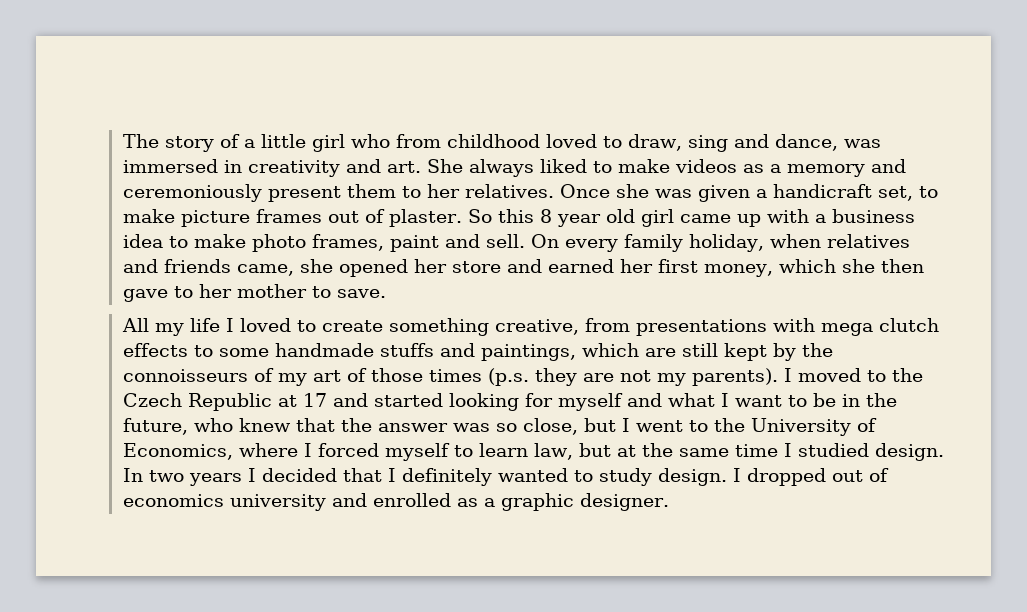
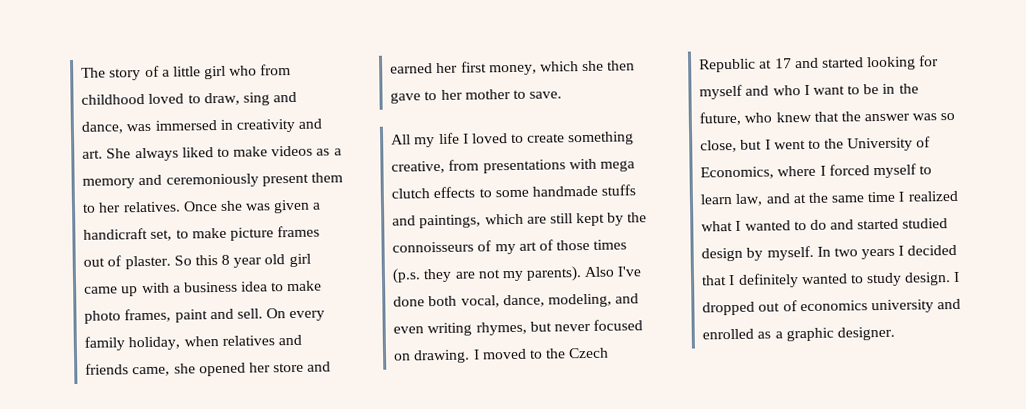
+ Also I've done both vocal, dance, modeling, and even writing rhymes, but never focused on drawing.
- I moved to the Czech Republic at 17 and started looking for myself and what I want to be in the future, who knew that the answer was so close, but I went to the University of Economics, where I forced myself to learn law, but at the same time I studied design.
+ I moved to the Czech Republic at 17 and started looking for myself and who I want to be in the future, who knew that the answer was so close, but I went to the University of Economics, where I forced myself to learn law, and at the same time I realized what I wanted to do and started studied design by myself.

